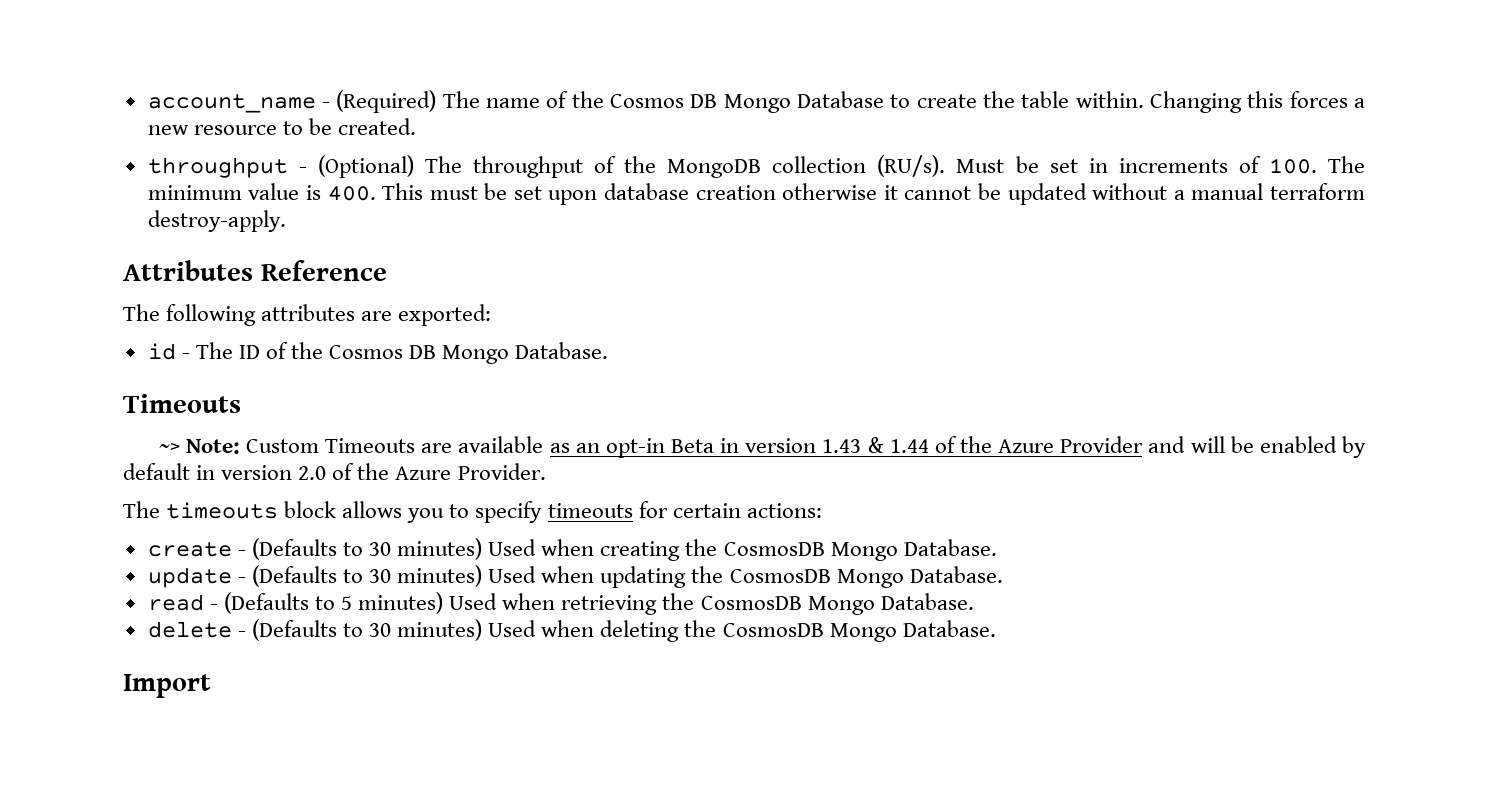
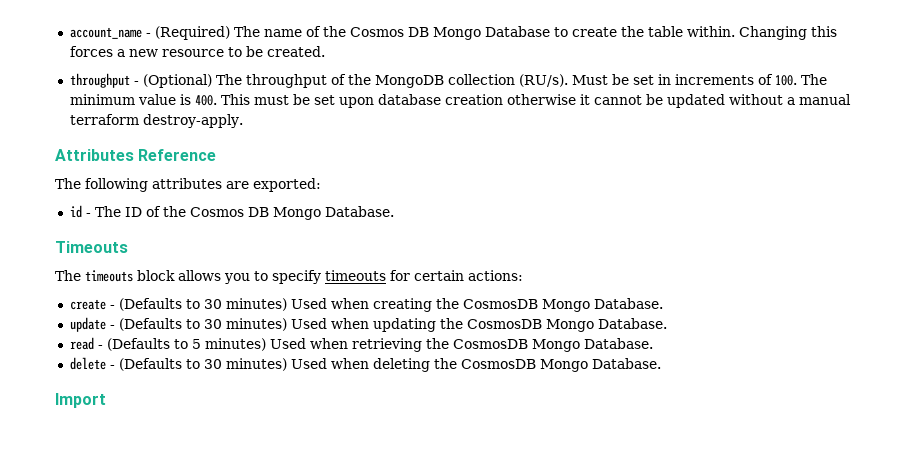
- ~> Note: Custom Timeouts are available as an opt-in Beta in version 1.43 & 1.44 of the Azure Provider and will be enabled by default in version 2.0 of the Azure Provider.

